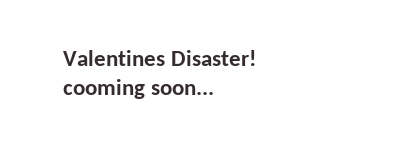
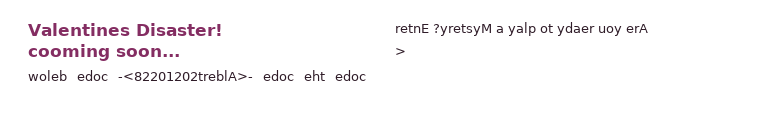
+ woleb edoc -<82201202treblA>- edoc eht edoc retnE ?yretsyM a yalp ot ydaer uoy erA
+ >

